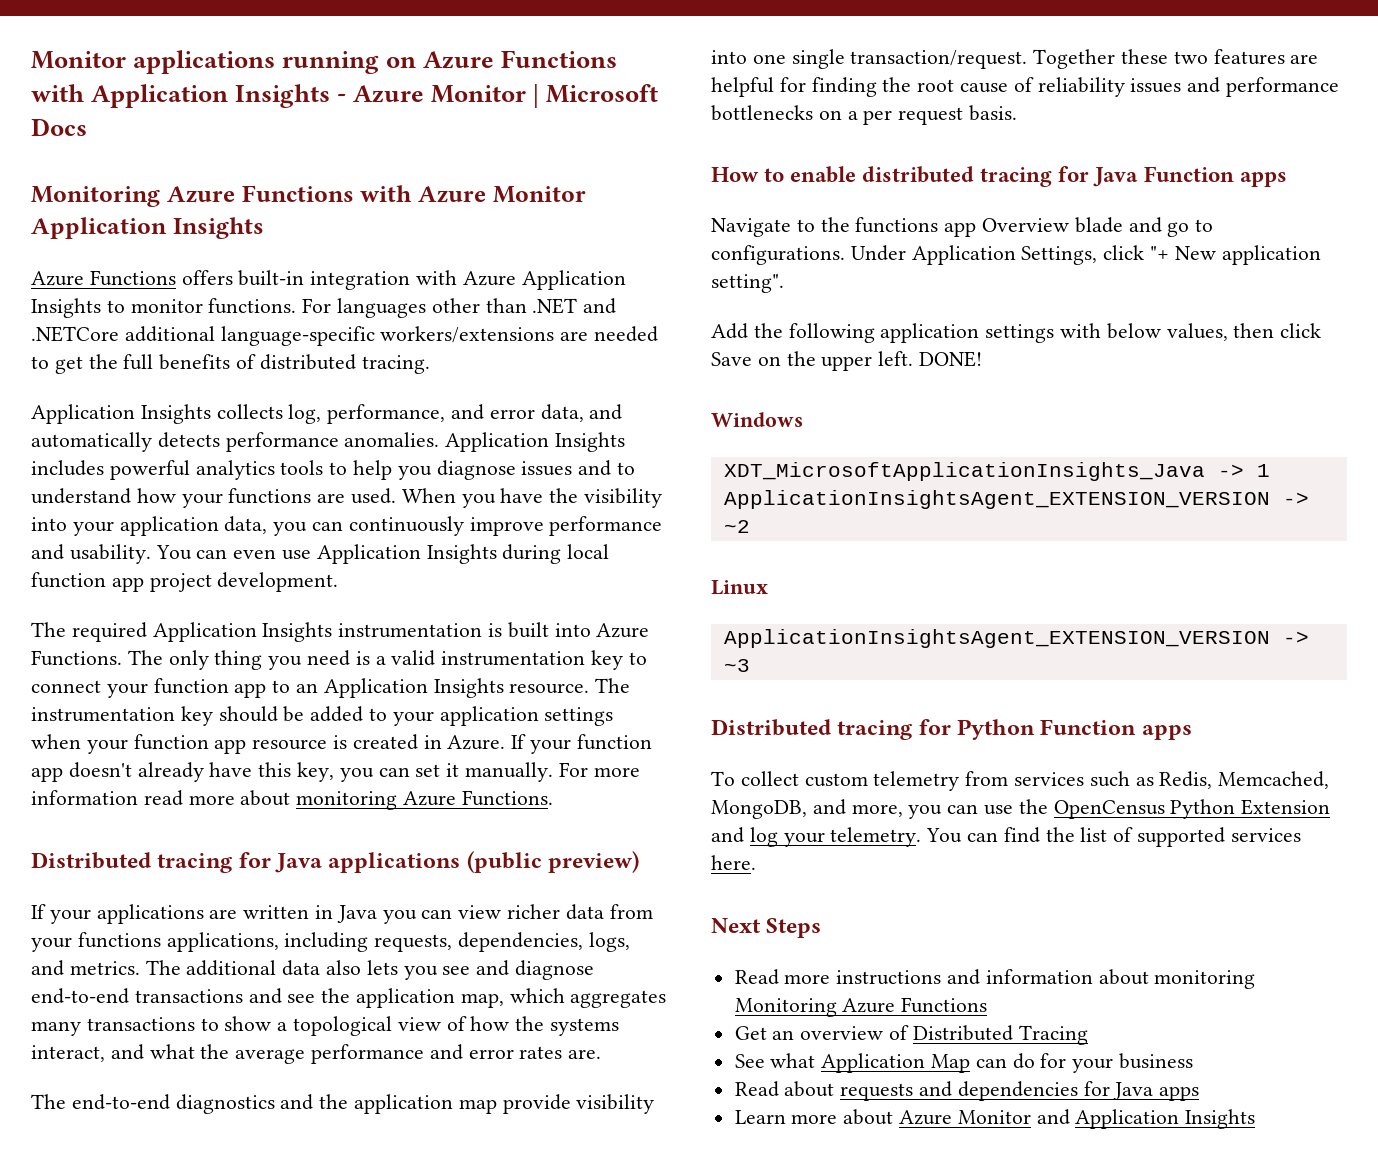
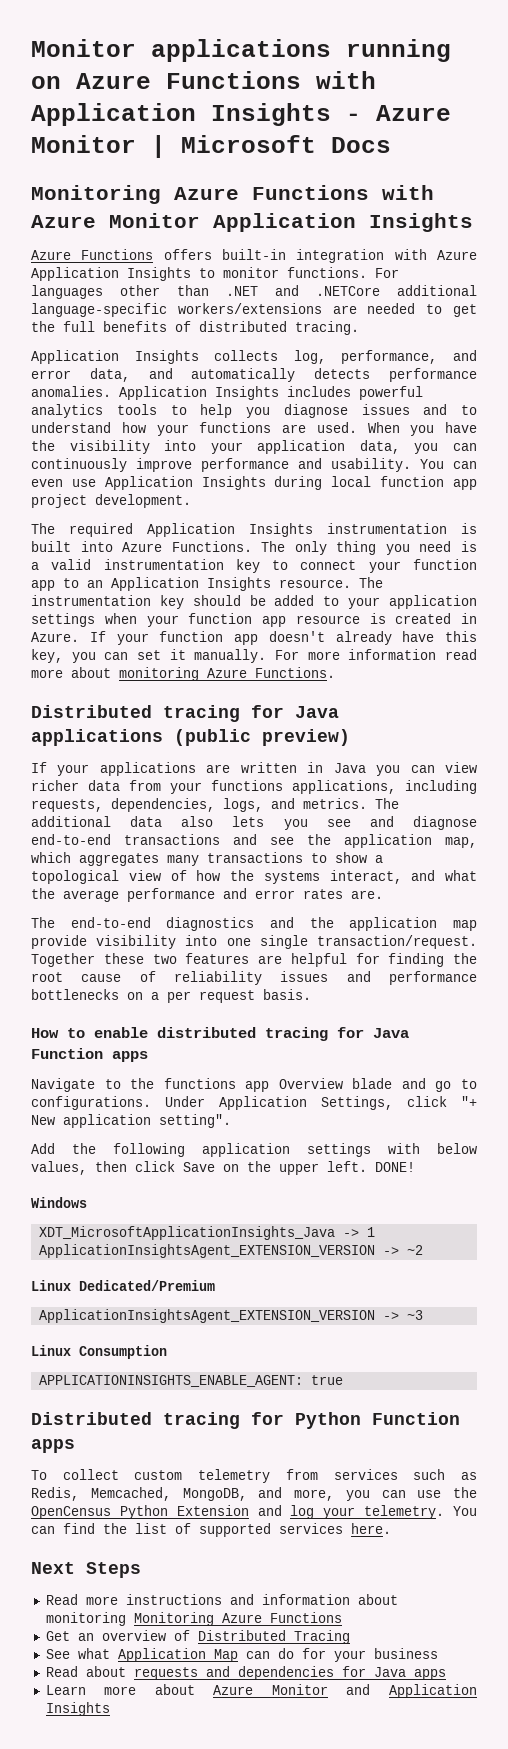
- Linux
+ Linux Dedicated/Premium
+ Linux Consumption
+ APPLICATIONINSIGHTS_ENABLE_AGENT: true

